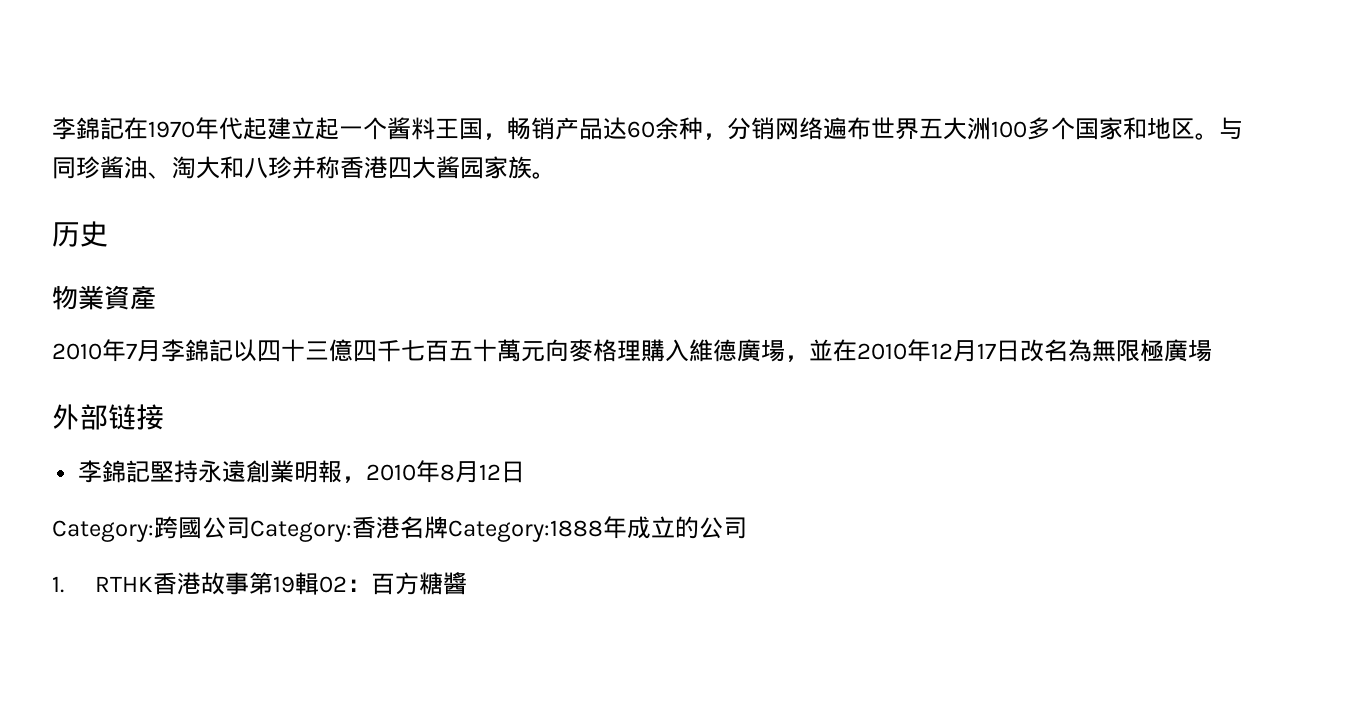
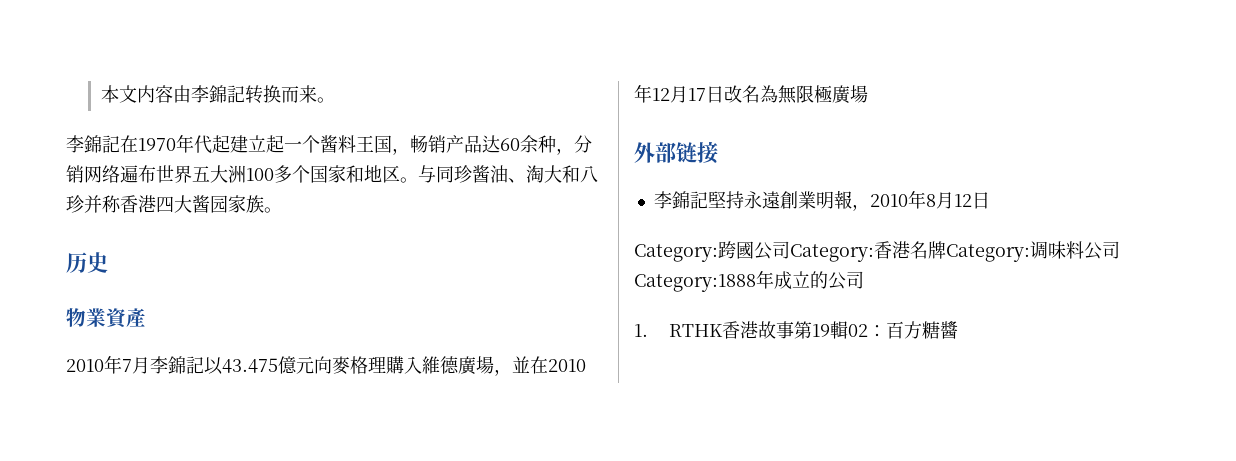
+ 本文内容由李錦記转换而来。
- 2010年7月李錦記以四十三億四千七百五十萬元向麥格理購入維德廣場，並在2010年12月17日改名為無限極廣場
+ 2010年7月李錦記以43.475億元向麥格理購入維德廣場，並在2010年12月17日改名為無限極廣場
- Category:跨國公司Category:香港名牌Category:1888年成立的公司
+ Category:跨國公司Category:香港名牌Category:调味料公司Category:1888年成立的公司

